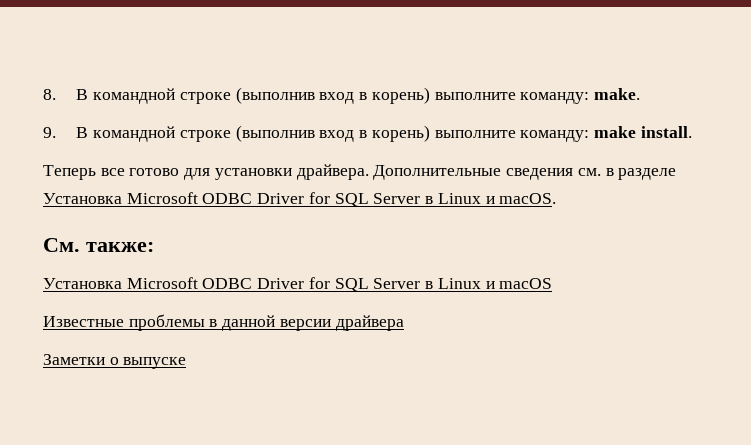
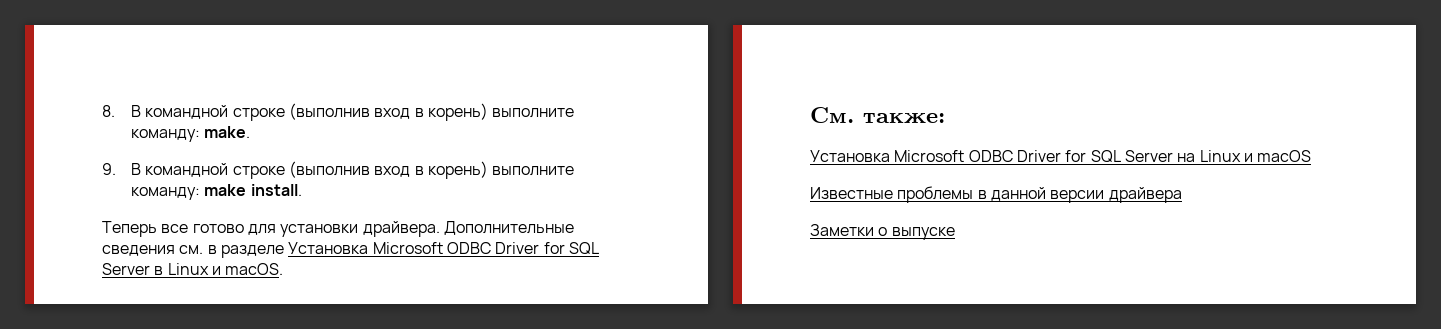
- Установка Microsoft ODBC Driver for SQL Server в Linux и macOS
+ Установка Microsoft ODBC Driver for SQL Server на Linux и macOS

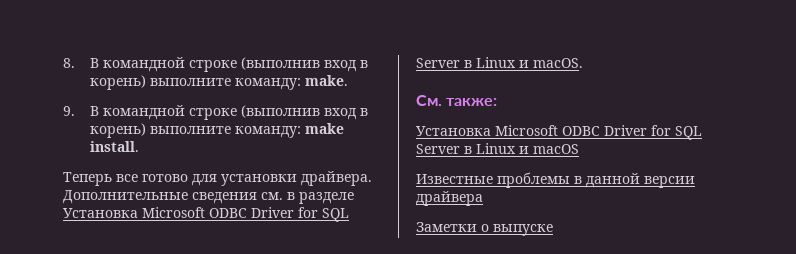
- Установка Microsoft ODBC Driver for SQL Server на Linux и macOS
+ Установка Microsoft ODBC Driver for SQL Server в Linux и macOS

